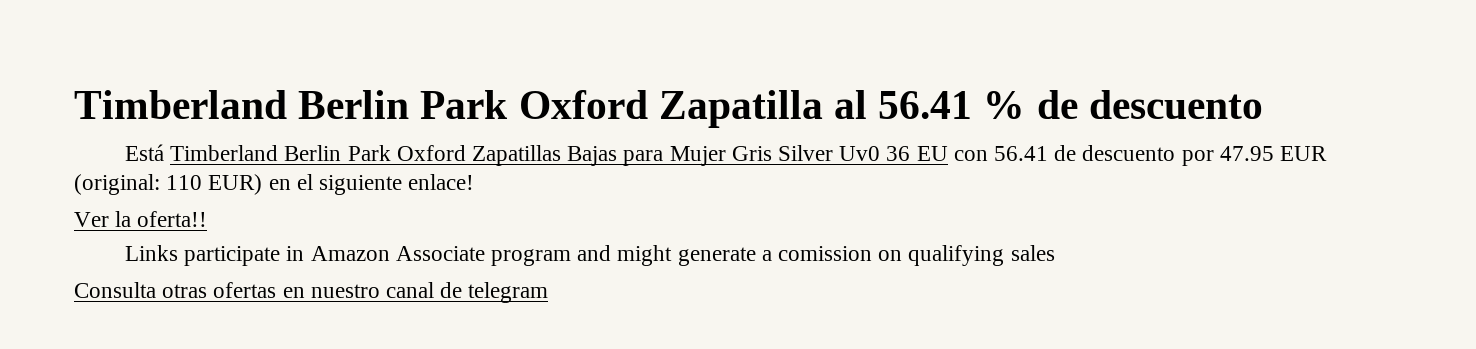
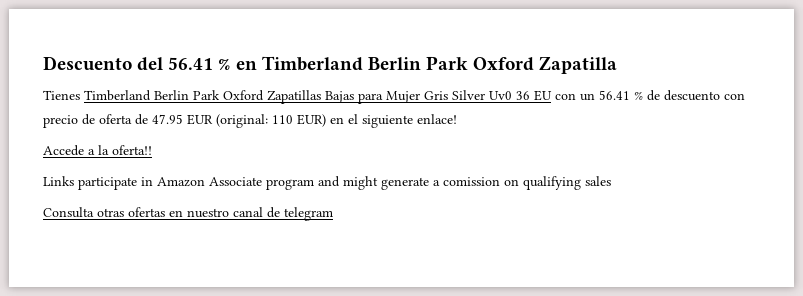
- Timberland Berlin Park Oxford Zapatilla al 56.41 % de descuento
- Está Timberland Berlin Park Oxford Zapatillas Bajas para Mujer Gris Silver Uv0 36 EU con 56.41 de descuento por 47.95 EUR (original: 110 EUR) en el siguiente enlace!
+ Descuento del 56.41 % en Timberland Berlin Park Oxford Zapatilla
+ Tienes Timberland Berlin Park Oxford Zapatillas Bajas para Mujer Gris Silver Uv0 36 EU con un 56.41 % de descuento con precio de oferta de 47.95 EUR (original: 110 EUR) en el siguiente enlace!
- Ver la oferta!!
+ Accede a la oferta!!

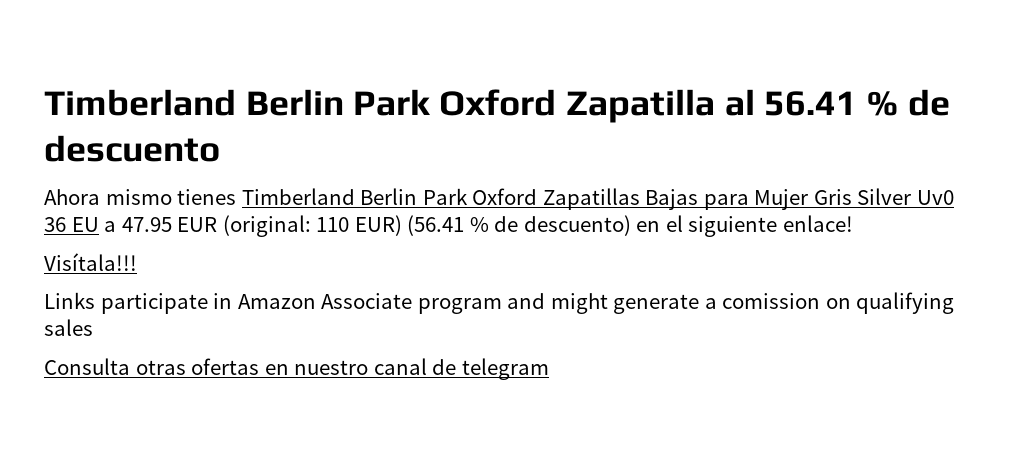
- Descuento del 56.41 % en Timberland Berlin Park Oxford Zapatilla
- Tienes Timberland Berlin Park Oxford Zapatillas Bajas para Mujer Gris Silver Uv0 36 EU con un 56.41 % de descuento con precio de oferta de 47.95 EUR (original: 110 EUR) en el siguiente enlace!
+ Timberland Berlin Park Oxford Zapatilla al 56.41 % de descuento
+ Ahora mismo tienes Timberland Berlin Park Oxford Zapatillas Bajas para Mujer Gris Silver Uv0 36 EU a 47.95 EUR (original: 110 EUR) (56.41 % de descuento) en el siguiente enlace!
- Accede a la oferta!!
+ Visítala!!!

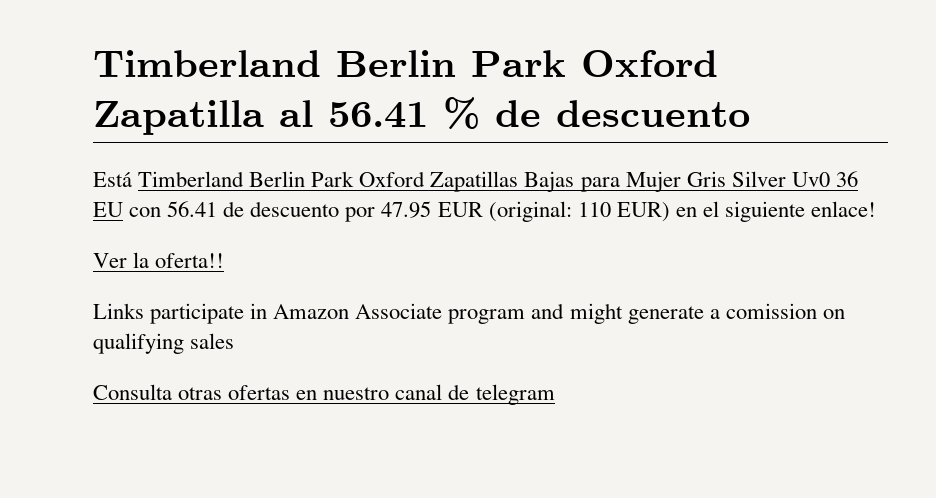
- Ahora mismo tienes Timberland Berlin Park Oxford Zapatillas Bajas para Mujer Gris Silver Uv0 36 EU a 47.95 EUR (original: 110 EUR) (56.41 % de descuento) en el siguiente enlace!
+ Está Timberland Berlin Park Oxford Zapatillas Bajas para Mujer Gris Silver Uv0 36 EU con 56.41 de descuento por 47.95 EUR (original: 110 EUR) en el siguiente enlace!
- Visítala!!!
+ Ver la oferta!!

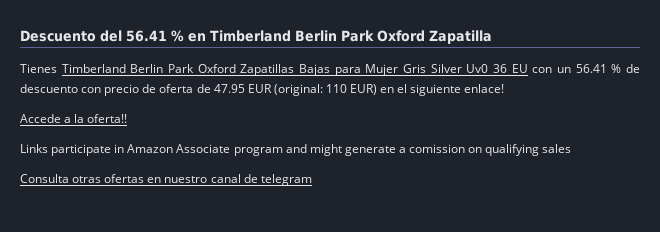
- Timberland Berlin Park Oxford Zapatilla al 56.41 % de descuento
- Está Timberland Berlin Park Oxford Zapatillas Bajas para Mujer Gris Silver Uv0 36 EU con 56.41 de descuento por 47.95 EUR (original: 110 EUR) en el siguiente enlace!
+ Descuento del 56.41 % en Timberland Berlin Park Oxford Zapatilla
+ Tienes Timberland Berlin Park Oxford Zapatillas Bajas para Mujer Gris Silver Uv0 36 EU con un 56.41 % de descuento con precio de oferta de 47.95 EUR (original: 110 EUR) en el siguiente enlace!
- Ver la oferta!!
+ Accede a la oferta!!

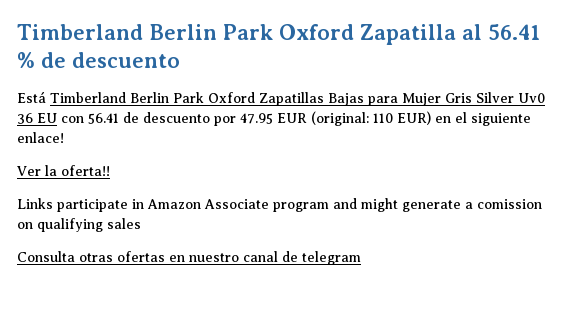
- Descuento del 56.41 % en Timberland Berlin Park Oxford Zapatilla
- Tienes Timberland Berlin Park Oxford Zapatillas Bajas para Mujer Gris Silver Uv0 36 EU con un 56.41 % de descuento con precio de oferta de 47.95 EUR (original: 110 EUR) en el siguiente enlace!
+ Timberland Berlin Park Oxford Zapatilla al 56.41 % de descuento
+ Está Timberland Berlin Park Oxford Zapatillas Bajas para Mujer Gris Silver Uv0 36 EU con 56.41 de descuento por 47.95 EUR (original: 110 EUR) en el siguiente enlace!
- Accede a la oferta!!
+ Ver la oferta!!

